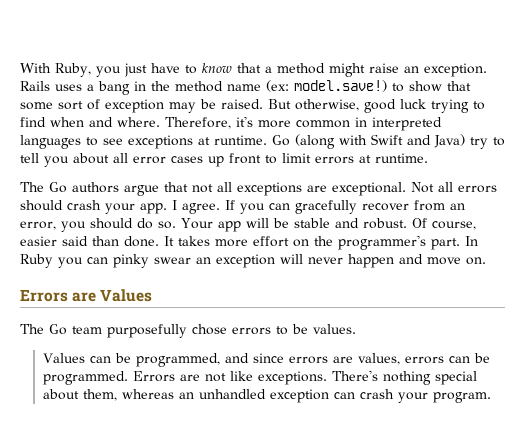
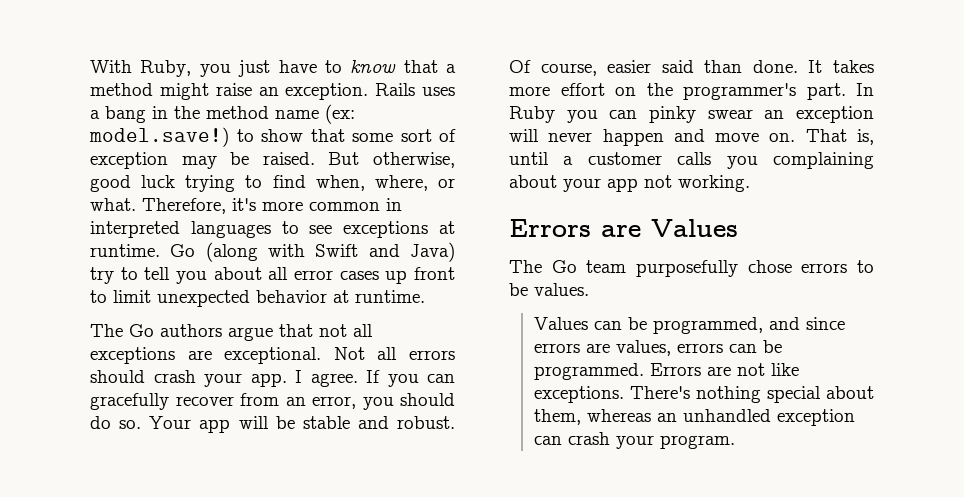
- But otherwise, good luck trying to find when and where.
+ But otherwise, good luck trying to find when, where, or what.
- Go (along with Swift and Java) try to tell you about all error cases up front to limit errors at runtime.
+ Go (along with Swift and Java) try to tell you about all error cases up front to limit unexpected behavior at runtime.
+ That is, until a customer calls you complaining about your app not working.

